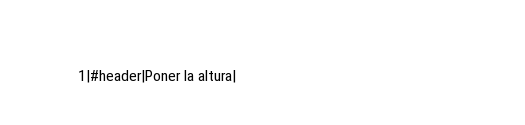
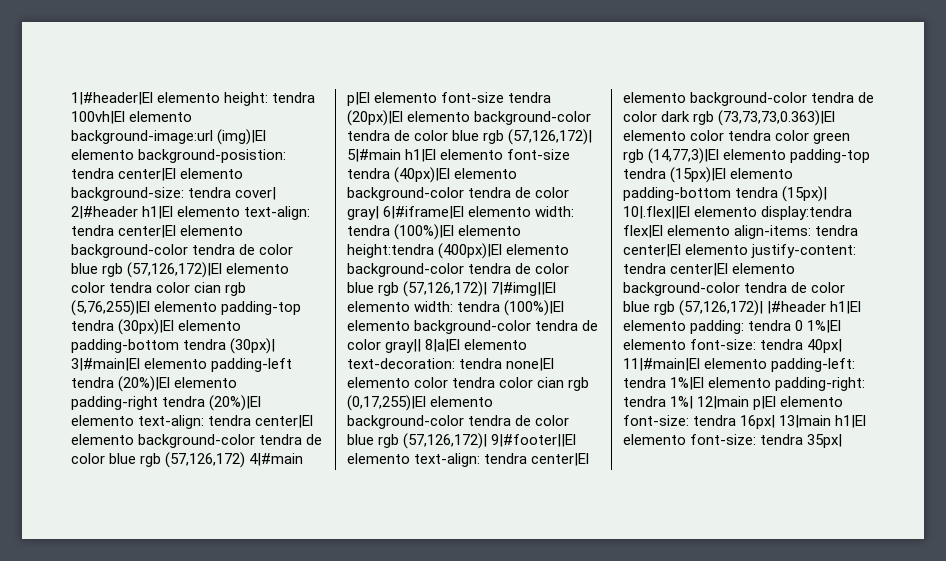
- 1|#header|Poner la altura|
+ 1|#header|El elemento height: tendra 100vh|El elemento background-image:url (img)|El elemento background-posistion: tendra center|El elemento background-size: tendra cover| 2|#header h1|El elemento text-align: tendra center|El elemento background-color tendra de color blue rgb (57,126,172)|El elemento color tendra color cian rgb (5,76,255)|El elemento padding-top tendra (30px)|El elemento padding-bottom tendra (30px)| 3|#main|El elemento padding-left tendra (20%)|El elemento padding-right tendra (20%)|El elemento text-align: tendra center|El elemento background-color tendra de color blue rgb (57,126,172) 4|#main p|El elemento font-size tendra (20px)|El elemento background-color tendra de color blue rgb (57,126,172)| 5|#main h1|El elemento font-size tendra (40px)|El elemento background-color tendra de color gray| 6|#iframe|El elemento width: tendra (100%)|El elemento height:tendra (400px)|El elemento background-color tendra de color blue rgb (57,126,172)| 7|#img||El elemento width: tendra (100%)|El elemento background-color tendra de color gray|| 8|a|El elemento text-decoration: tendra none|El elemento color tendra color cian rgb (0,17,255)|El elemento background-color tendra de color blue rgb (57,126,172)| 9|#footer||El elemento text-align: tendra center|El elemento background-color tendra de color dark rgb (73,73,73,0.363)|El elemento color tendra color green rgb (14,77,3)|El elemento padding-top tendra (15px)|El elemento padding-bottom tendra (15px)| 10|.flex||El elemento display:tendra flex|El elemento align-items: tendra center|El elemento justify-content: tendra center|El elemento background-color tendra de color blue rgb (57,126,172)| |#header h1|El elemento padding: tendra 0 1%|El elemento font-size: tendra 40px| 11|#main|El elemento padding-left: tendra 1%|El elemento padding-right: tendra 1%| 12|main p|El elemento font-size: tendra 16px| 13|main h1|El elemento font-size: tendra 35px|

